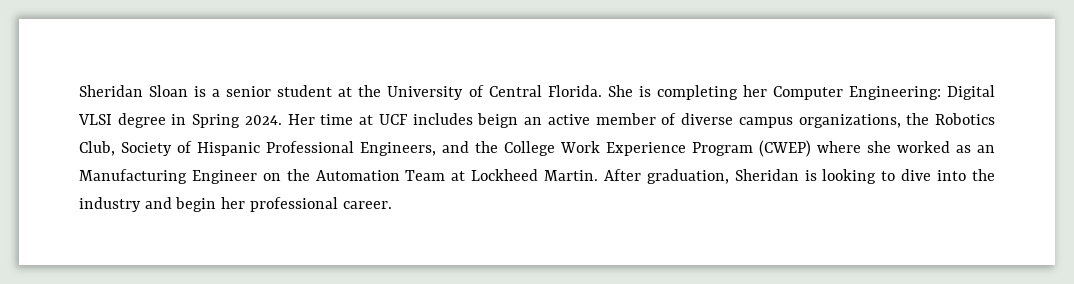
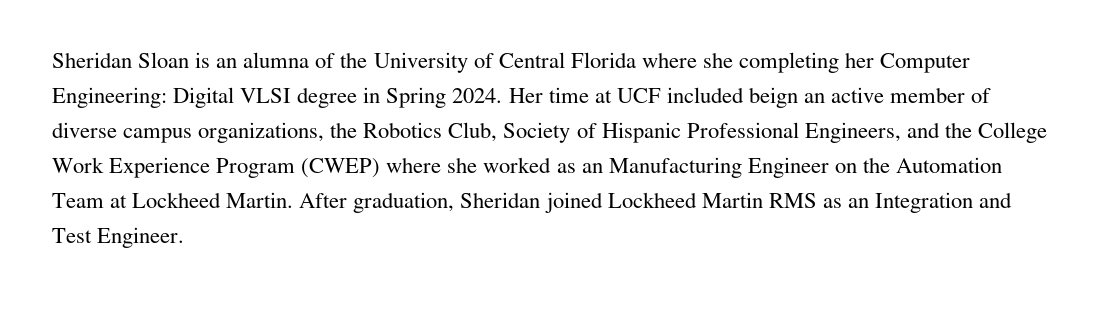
- Sheridan Sloan is a senior student at the University of Central Florida. She is completing her Computer Engineering: Digital VLSI degree in Spring 2024.
+ Sheridan Sloan is an alumna of the University of Central Florida where she completing her Computer Engineering: Digital VLSI degree in Spring 2024.
- Her time at UCF includes beign an active member of diverse campus organizations, the Robotics Club, Society of Hispanic Professional Engineers, and the College Work Experience Program (CWEP) where she worked as an Manufacturing Engineer on the Automation Team at Lockheed Martin.
+ Her time at UCF included beign an active member of diverse campus organizations, the Robotics Club, Society of Hispanic Professional Engineers, and the College Work Experience Program (CWEP) where she worked as an Manufacturing Engineer on the Automation Team at Lockheed Martin.
- After graduation, Sheridan is looking to dive into the industry and begin her professional career.
+ After graduation, Sheridan joined Lockheed Martin RMS as an Integration and Test Engineer.

